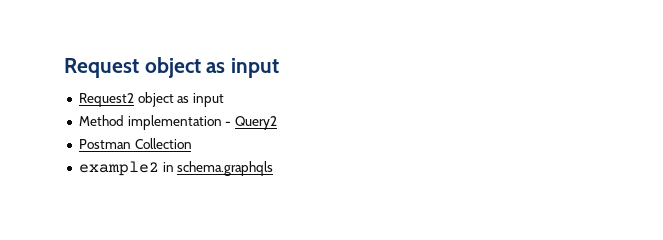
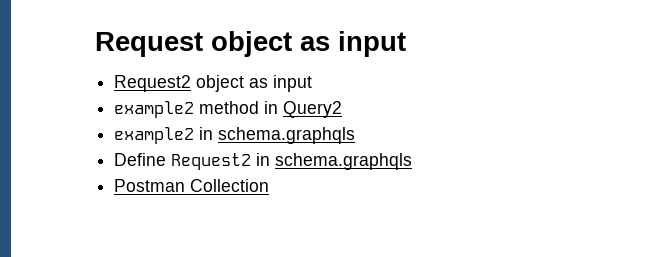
- Method implementation - Query2
+ example2 method in Query2
- Postman Collection
+ Define Request2 in schema.graphqls
+ Postman Collection

